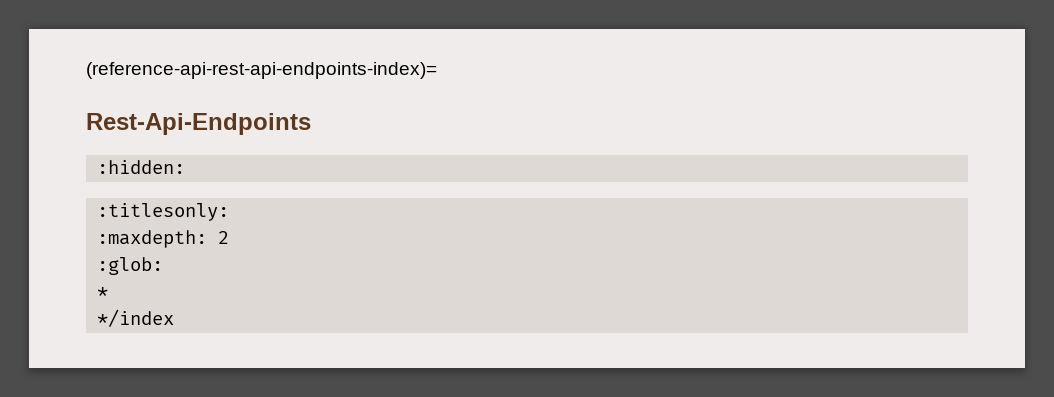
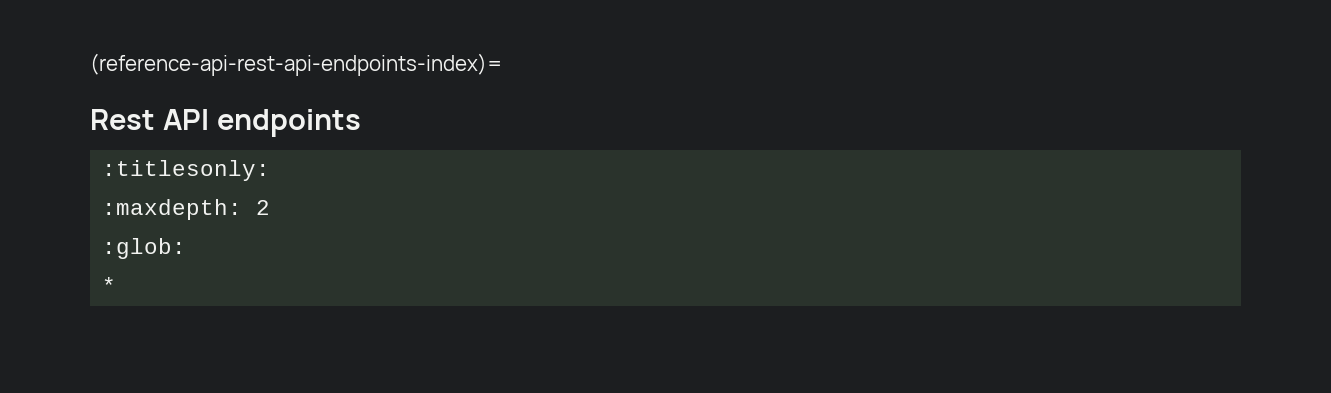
- Rest-Api-Endpoints
- :hidden:
+ Rest API endpoints
- */index

